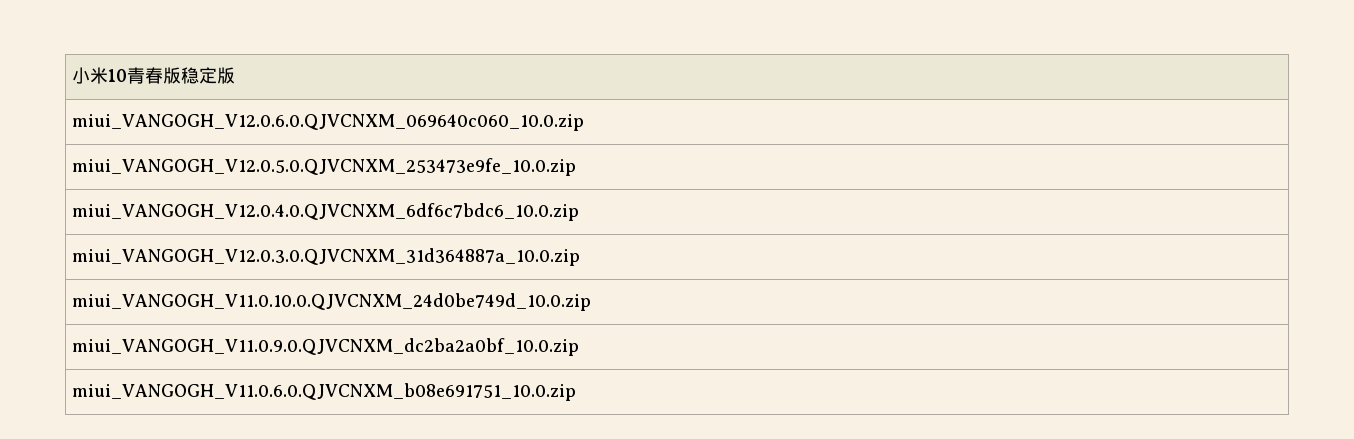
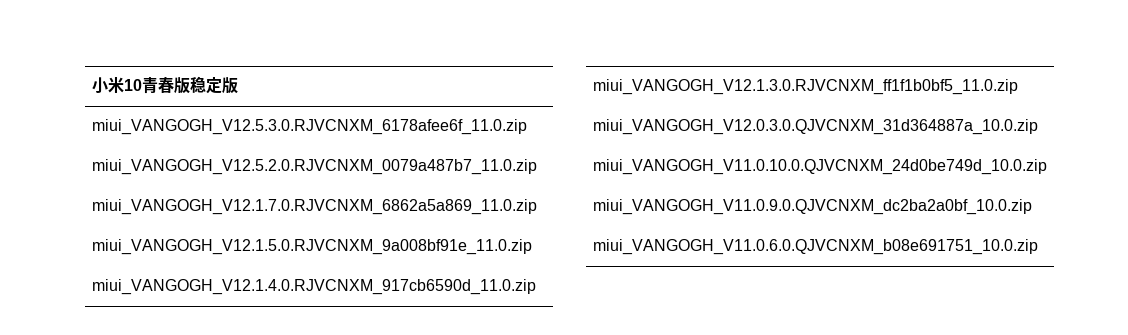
- miui_VANGOGH_V12.0.6.0.QJVCNXM_069640c060_10.0.zip
- miui_VANGOGH_V12.0.5.0.QJVCNXM_253473e9fe_10.0.zip
- miui_VANGOGH_V12.0.4.0.QJVCNXM_6df6c7bdc6_10.0.zip
+ miui_VANGOGH_V12.5.3.0.RJVCNXM_6178afee6f_11.0.zip
+ miui_VANGOGH_V12.5.2.0.RJVCNXM_0079a487b7_11.0.zip
+ miui_VANGOGH_V12.1.7.0.RJVCNXM_6862a5a869_11.0.zip
+ miui_VANGOGH_V12.1.5.0.RJVCNXM_9a008bf91e_11.0.zip
+ miui_VANGOGH_V12.1.4.0.RJVCNXM_917cb6590d_11.0.zip
+ miui_VANGOGH_V12.1.3.0.RJVCNXM_ff1f1b0bf5_11.0.zip

